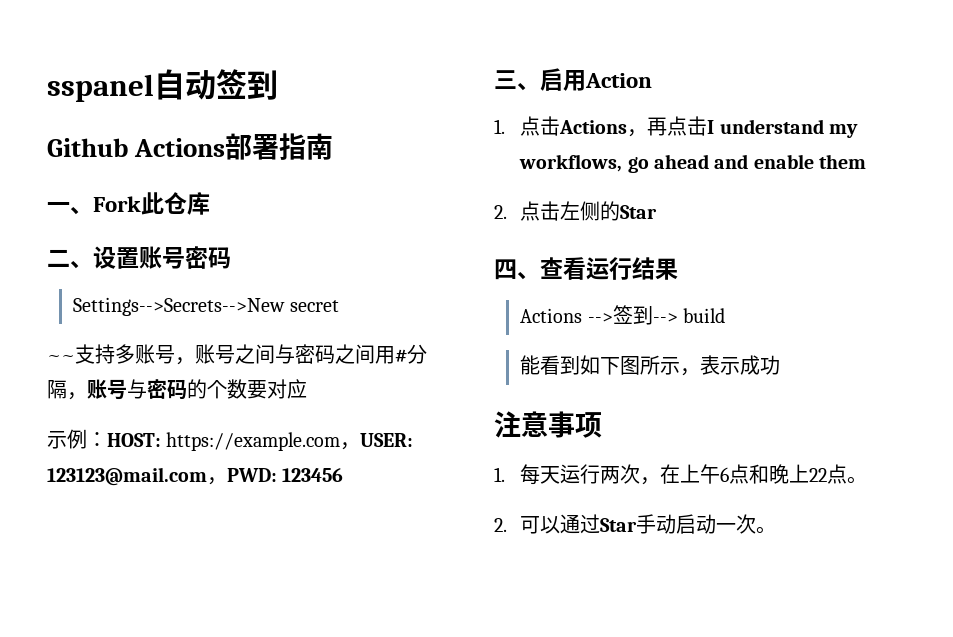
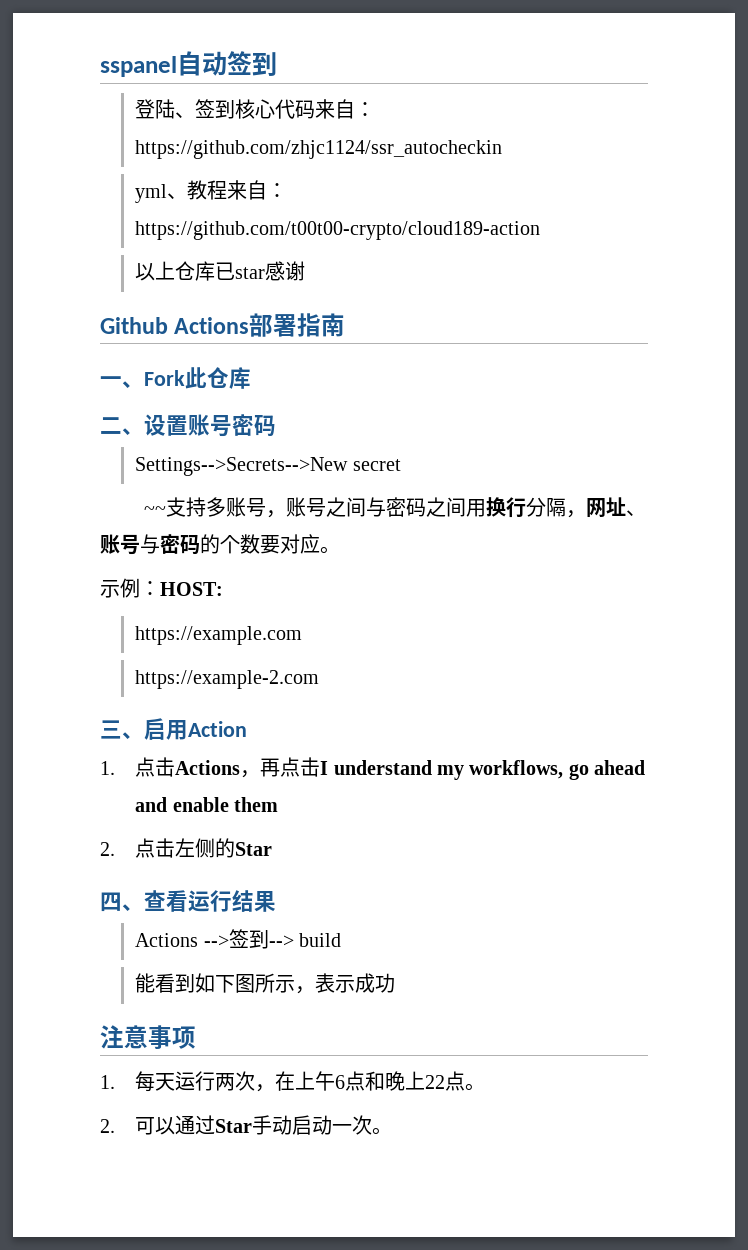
+ 登陆、签到核心代码来自：https://github.com/zhjc1124/ssr_autocheckin
+ yml、教程来自：https://github.com/t00t00-crypto/cloud189-action
+ 以上仓库已star感谢
- ~~支持多账号，账号之间与密码之间用#分隔，账号与密码的个数要对应
+ ~~支持多账号，账号之间与密码之间用换行分隔，网址、账号与密码的个数要对应。
- 示例：HOST: https://example.com，USER: 123123@mail.com，PWD: 123456
+ 示例：HOST:
+ https://example.com
+ https://example-2.com

